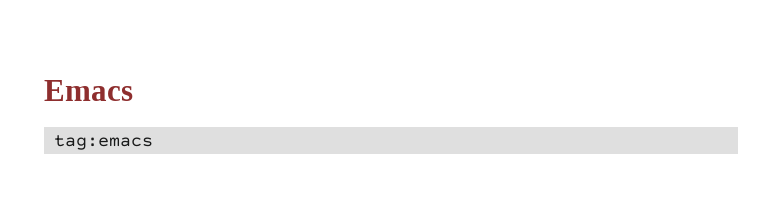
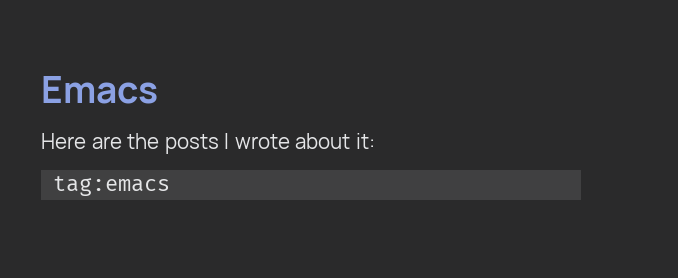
+ Here are the posts I wrote about it:

